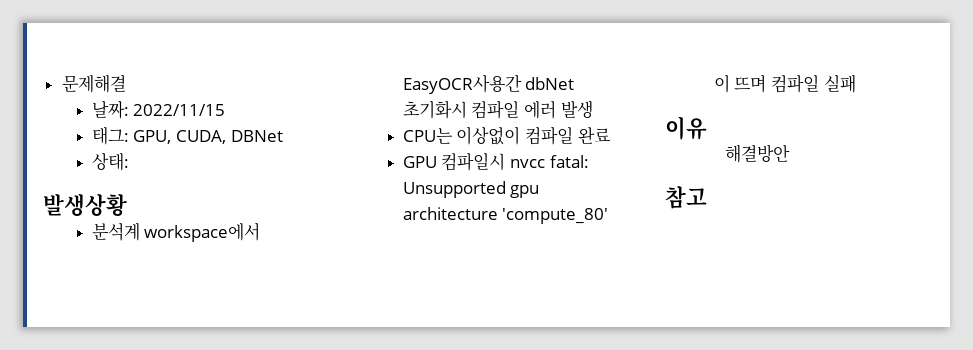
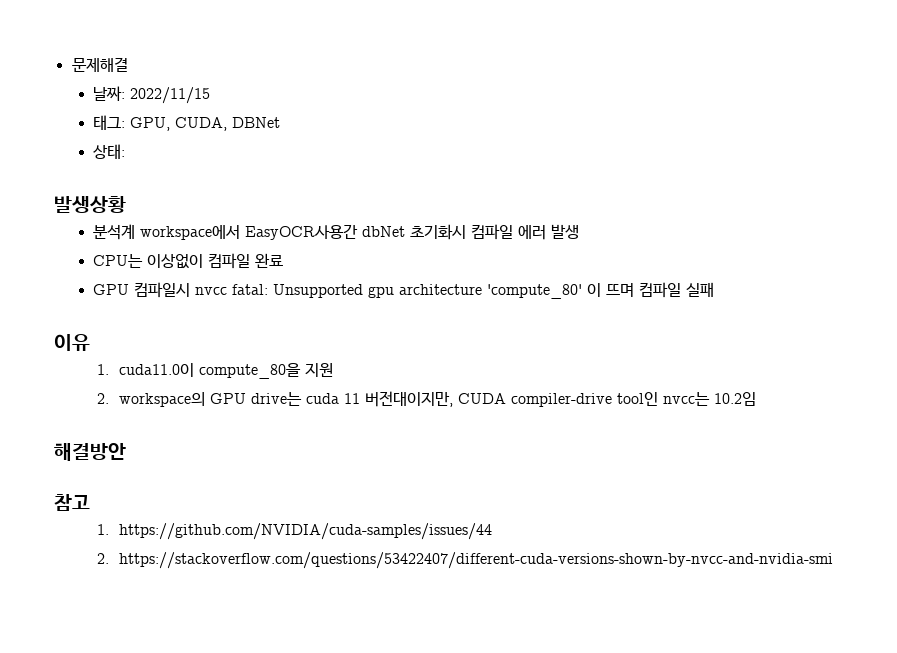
+ 1. cuda11.0이 compute_80을 지원
+ 2. workspace의 GPU drive는 cuda 11 버전대이지만, CUDA compiler-drive tool인 nvcc는 10.2임
  해결방안
  참고
+ 1. https://github.com/NVIDIA/cuda-samples/issues/44
+ 2. https://stackoverflow.com/questions/53422407/different-cuda-versions-shown-by-nvcc-and-nvidia-smi

